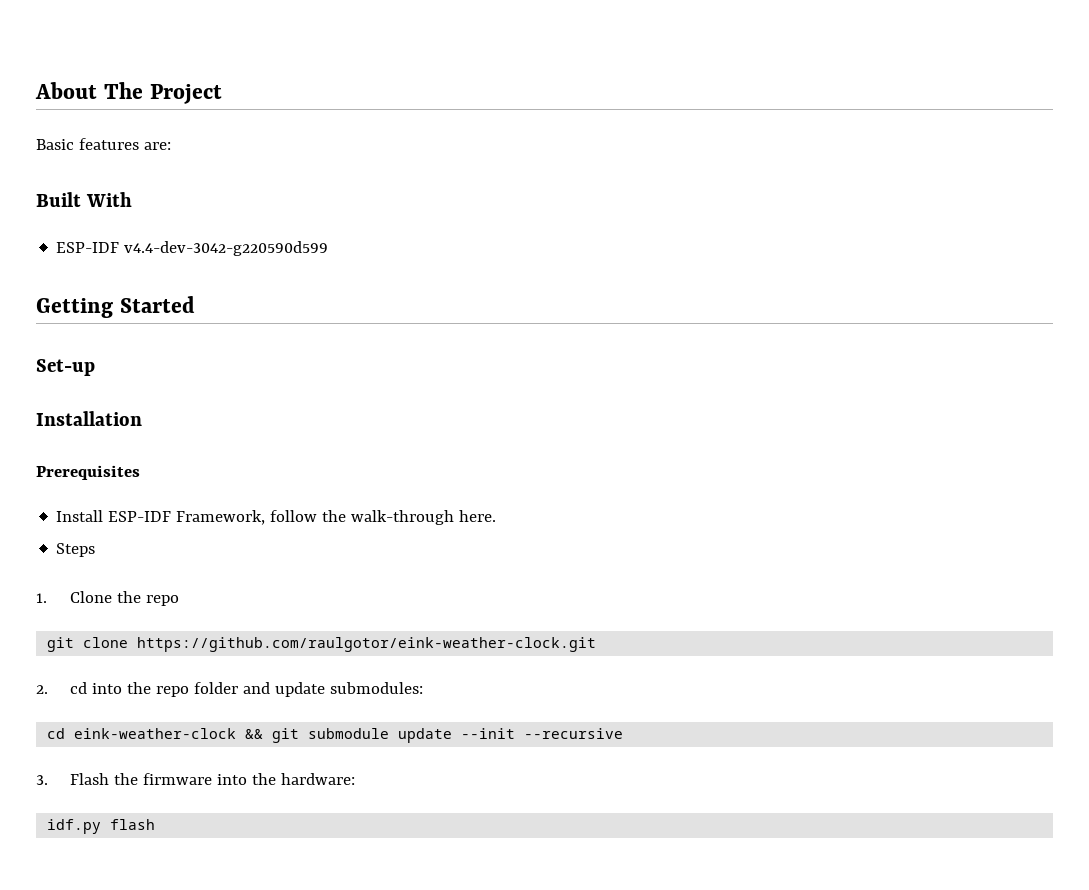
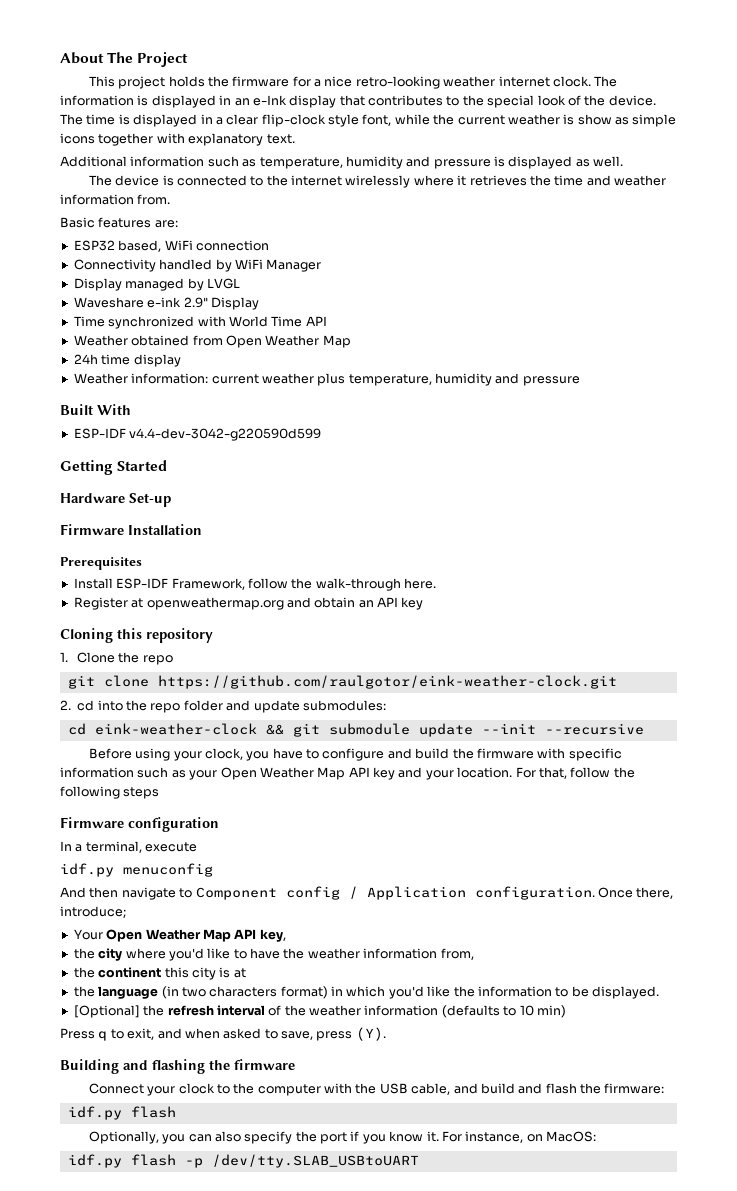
+ This project holds the firmware for a nice retro-looking weather internet clock. The information is displayed in an e-Ink display that contributes to the special look of the device. The time is displayed in a clear flip-clock style font, while the current weather is show as simple icons together with explanatory text.
+ Additional information such as temperature, humidity and pressure is displayed as well.
+ The device is connected to the internet wirelessly where it retrieves the time and weather information from.
  Basic features are:
+ ESP32 based, WiFi connection
+ Connectivity handled by WiFi Manager
+ Display managed by LVGL
+ Waveshare e-ink 2.9" Display
+ Time synchronized with World Time API
+ Weather obtained from Open Weather Map
+ 24h time display
+ Weather information: current weather plus temperature, humidity and pressure
- Set-up
+ Hardware Set-up
- Installation
+ Firmware Installation
- Steps
+ Register at openweathermap.org and obtain an API key
+ Cloning this repository
- 3. Flash the firmware into the hardware:
+ Before using your clock, you have to configure and build the firmware with specific information such as your Open Weather Map API key and your location. For that, follow the following steps
+ Firmware configuration
+ In a terminal, execute
+ idf.py menuconfig
+ And then navigate to Component config / Application configuration. Once there, introduce;
+ Your Open Weather Map API key,
+ the city where you'd like to have the weather information from,
+ the continent this city is at
+ the language (in two characters format) in which you'd like the information to be displayed.
+ [Optional] the refresh interval of the weather information (defaults to 10 min)
+ Press q to exit, and when asked to save, press (Y).
+ Building and flashing the firmware
+ Connect your clock to the computer with the USB cable, and build and flash the firmware:
  idf.py flash
+ Optionally, you can also specify the port if you know it. For instance, on MacOS:
+ idf.py flash -p /dev/tty.SLAB_USBtoUART

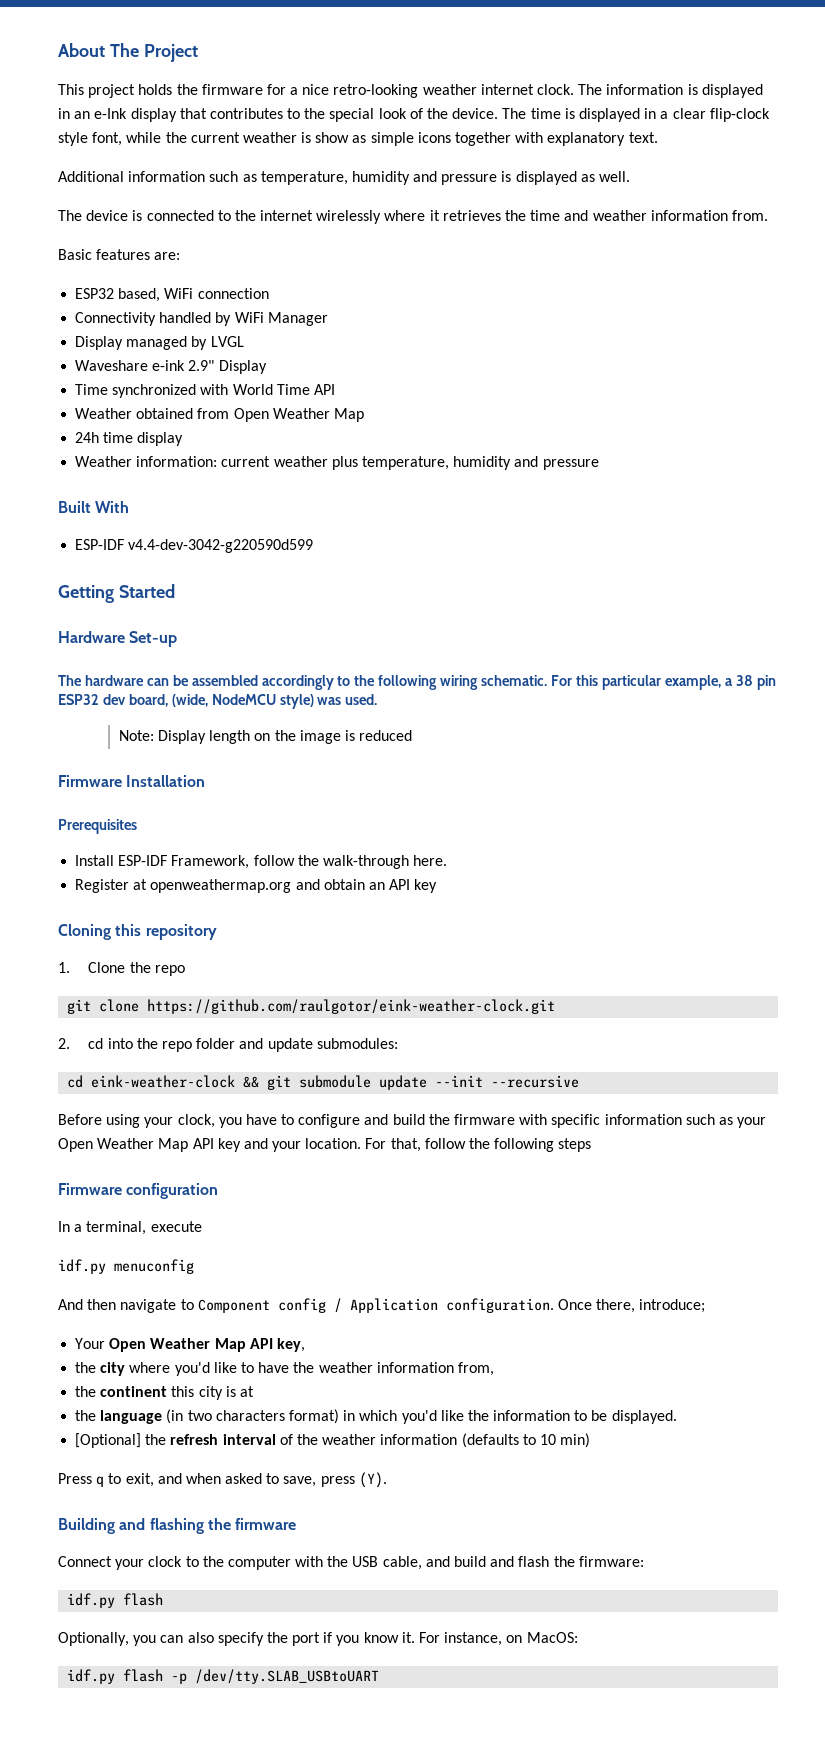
+ The hardware can be assembled accordingly to the following wiring schematic. For this particular example, a 38 pin ESP32 dev board, (wide, NodeMCU style) was used.
+ Note: Display length on the image is reduced

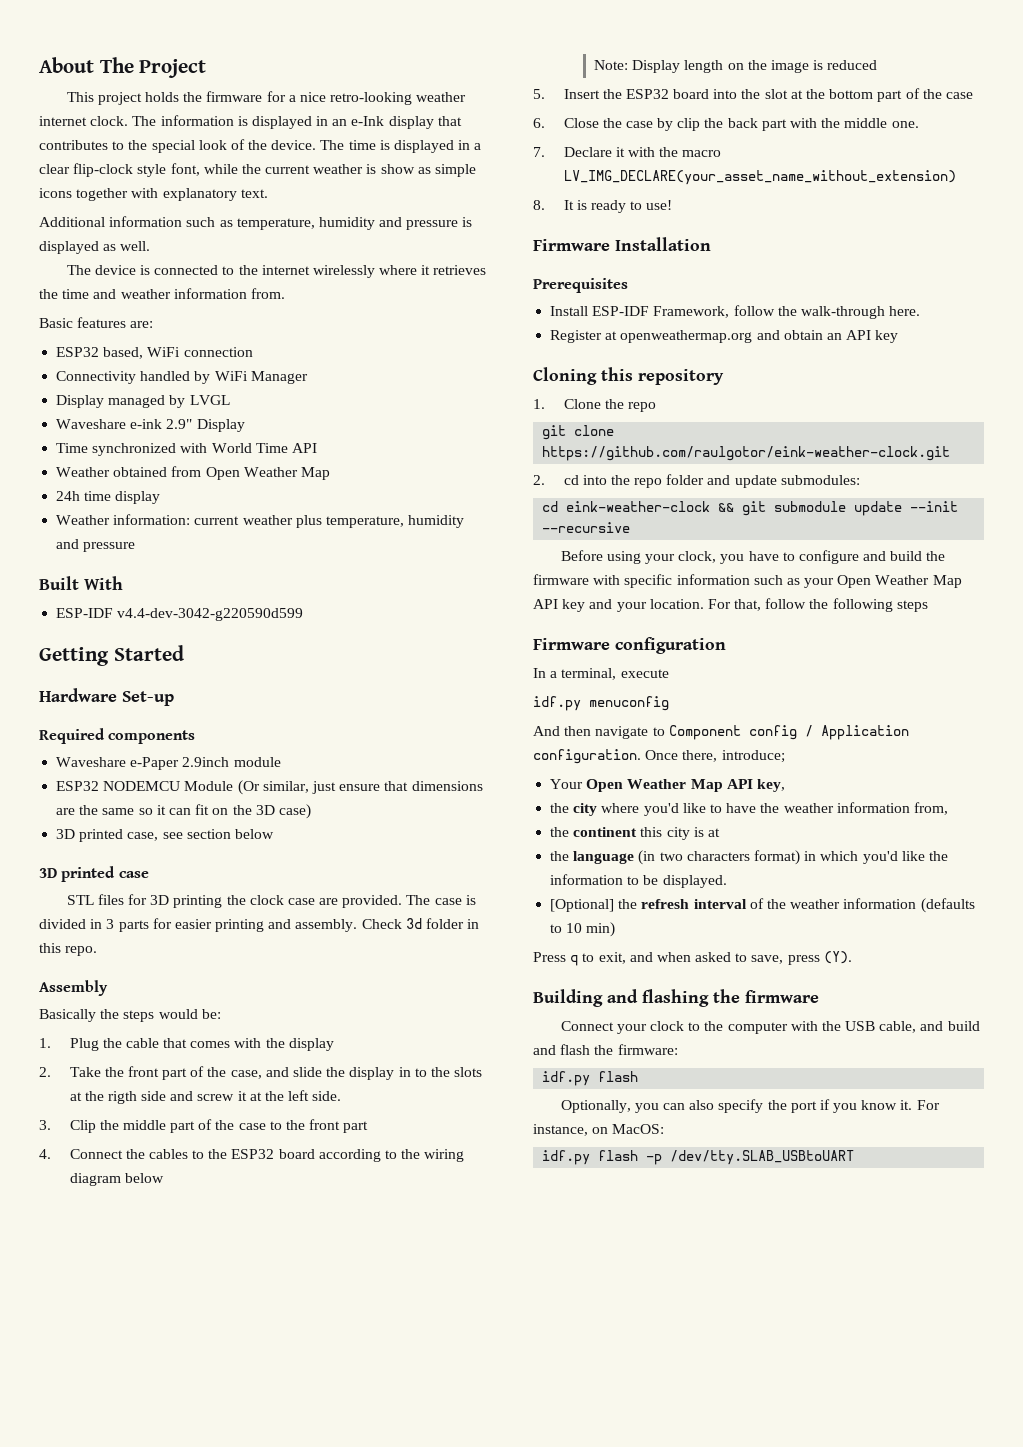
- The hardware can be assembled accordingly to the following wiring schematic. For this particular example, a 38 pin ESP32 dev board, (wide, NodeMCU style) was used.
+ Required components
+ Waveshare e-Paper 2.9inch module
+ ESP32 NODEMCU Module (Or similar, just ensure that dimensions are the same so it can fit on the 3D case)
+ 3D printed case, see section below
+ 3D printed case
+ STL files for 3D printing the clock case are provided. The case is divided in 3 parts for easier printing and assembly. Check 3d folder in this repo.
+ Assembly
+ Basically the steps would be:
+ 1. Plug the cable that comes with the display
+ 2. Take the front part of the case, and slide the display in to the slots at the rigth side and screw it at the left side.
+ 3. Clip the middle part of the case to the front part
+ 4. Connect the cables to the ESP32 board according to the wiring diagram below
+ 5. Insert the ESP32 board into the slot at the bottom part of the case
+ 6. Close the case by clip the back part with the middle one.
+ 7. Declare it with the macro LV_IMG_DECLARE(your_asset_name_without_extension)
+ 8. It is ready to use!

